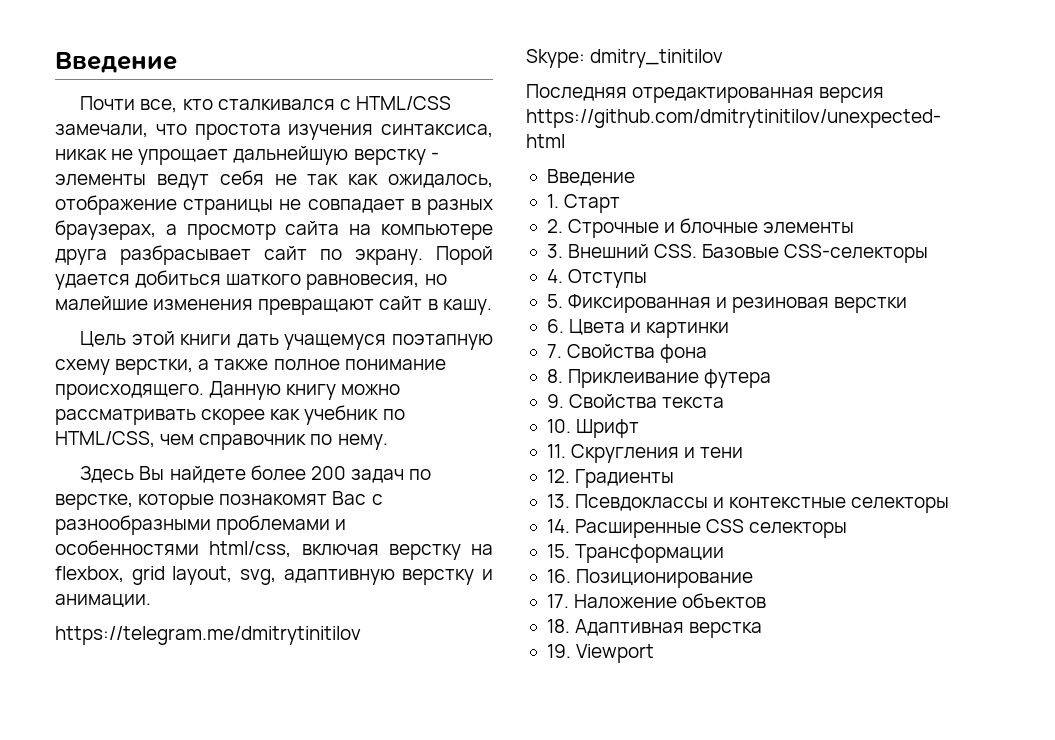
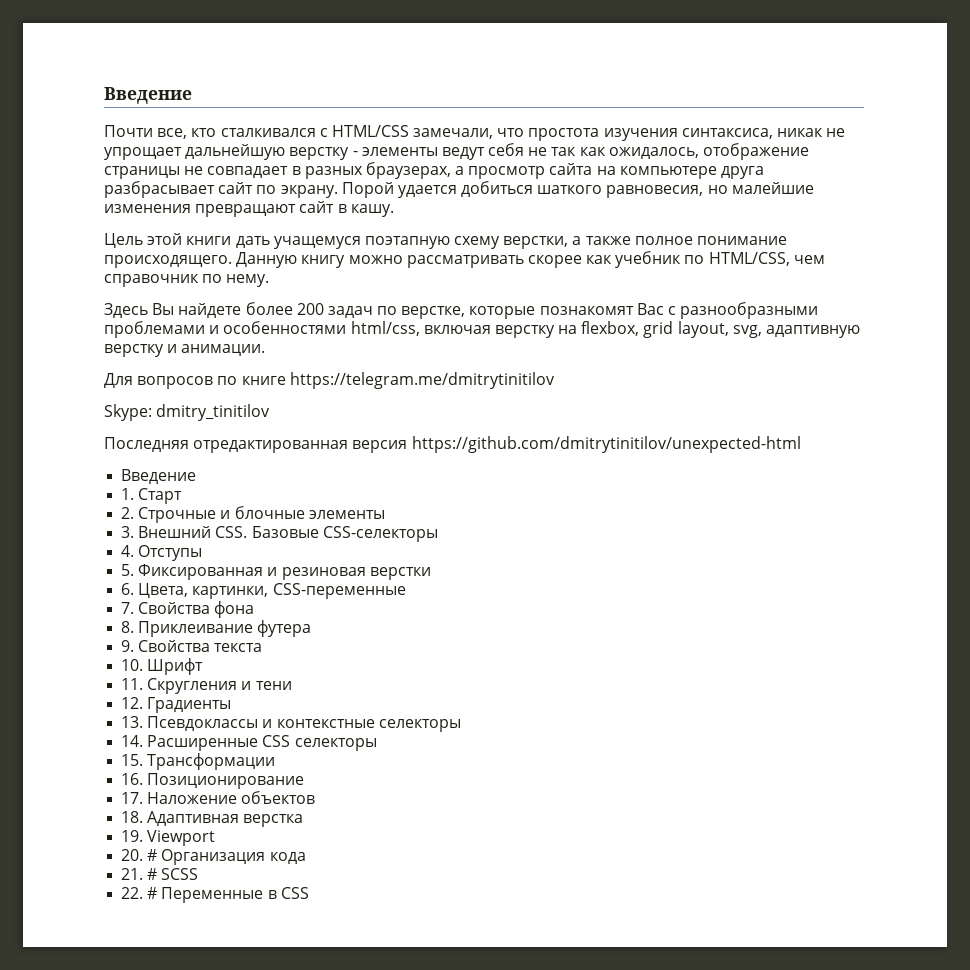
- https://telegram.me/dmitrytinitilov
+ Для вопросов по книге https://telegram.me/dmitrytinitilov
- 6. Цвета и картинки
+ 6. Цвета, картинки, CSS-переменные
+ 20. # Организация кода
+ 21. # SCSS
+ 22. # Переменные в CSS

